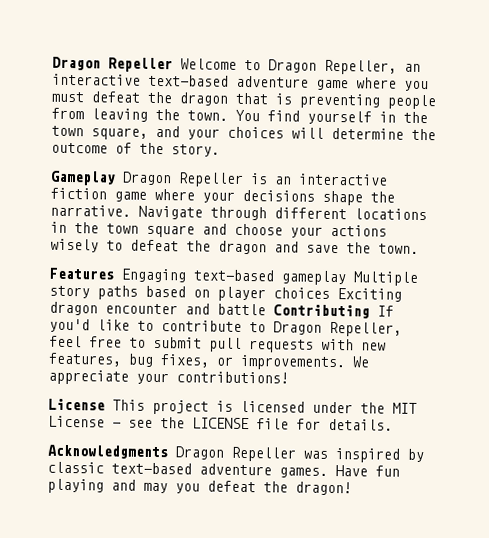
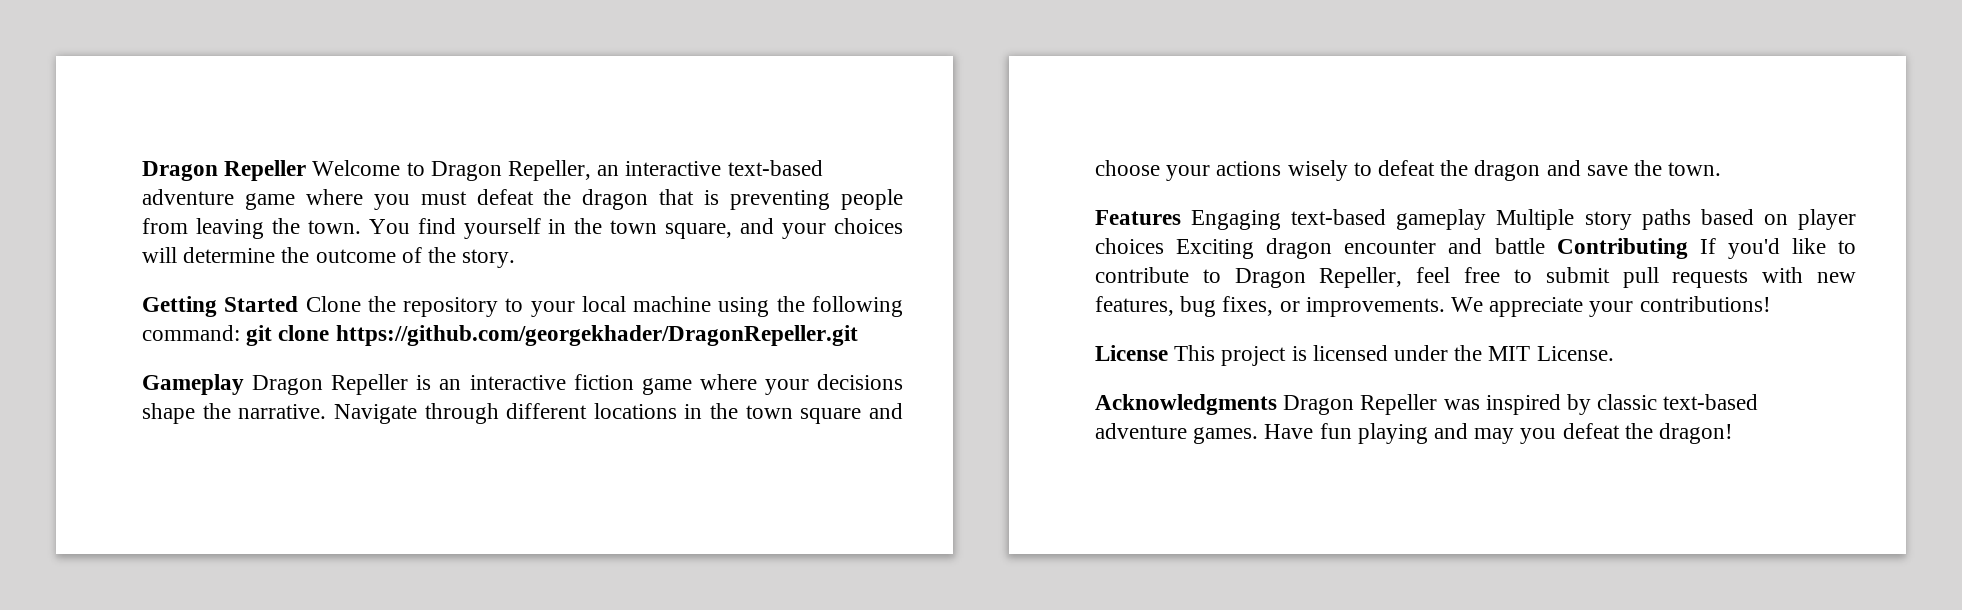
+ Getting Started Clone the repository to your local machine using the following command: git clone https://github.com/georgekhader/DragonRepeller.git
- License This project is licensed under the MIT License - see the LICENSE file for details.
+ License This project is licensed under the MIT License.

